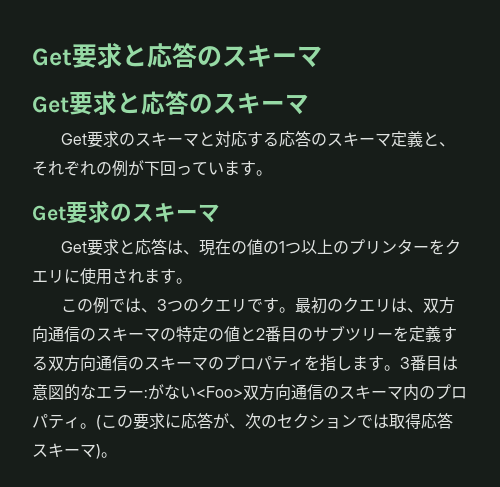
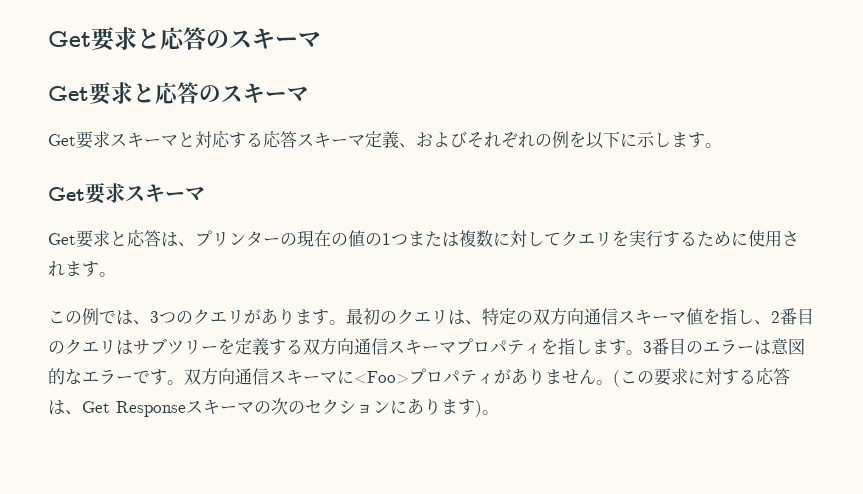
- Get要求のスキーマと対応する応答のスキーマ定義と、それぞれの例が下回っています。
- Get要求のスキーマ
+ Get要求スキーマと対応する応答スキーマ定義、およびそれぞれの例を以下に示します。
+ Get要求スキーマ
- Get要求と応答は、現在の値の1つ以上のプリンターをクエリに使用されます。
+ Get要求と応答は、プリンターの現在の値の1つまたは複数に対してクエリを実行するために使用されます。
- この例では、3つのクエリです。
+ この例では、3つのクエリがあります。
- 最初のクエリは、双方向通信のスキーマの特定の値と2番目のサブツリーを定義する双方向通信のスキーマのプロパティを指します。
+ 最初のクエリは、特定の双方向通信スキーマ値を指し、2番目のクエリはサブツリーを定義する双方向通信スキーマプロパティを指します。
- 3番目は意図的なエラー:がない<Foo>双方向通信のスキーマ内のプロパティ。
+ 3番目のエラーは意図的なエラーです。双方向通信スキーマに<Foo>プロパティがありません。
- (この要求に応答が、次のセクションでは取得応答スキーマ)。
+ (この要求に対する応答は、Get Responseスキーマの次のセクションにあります)。

